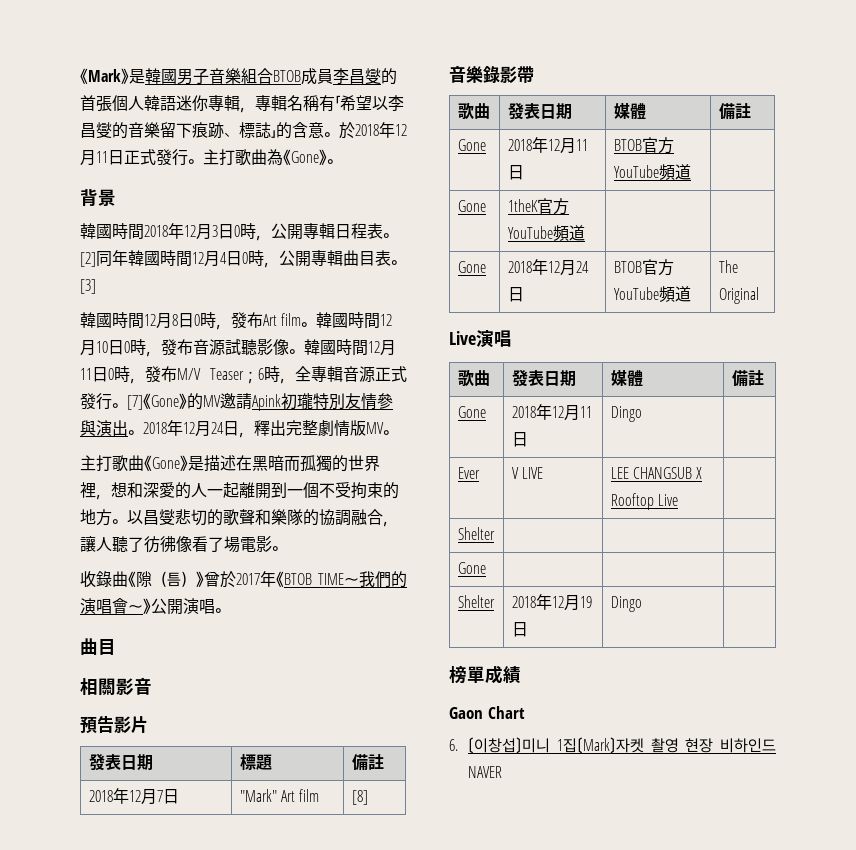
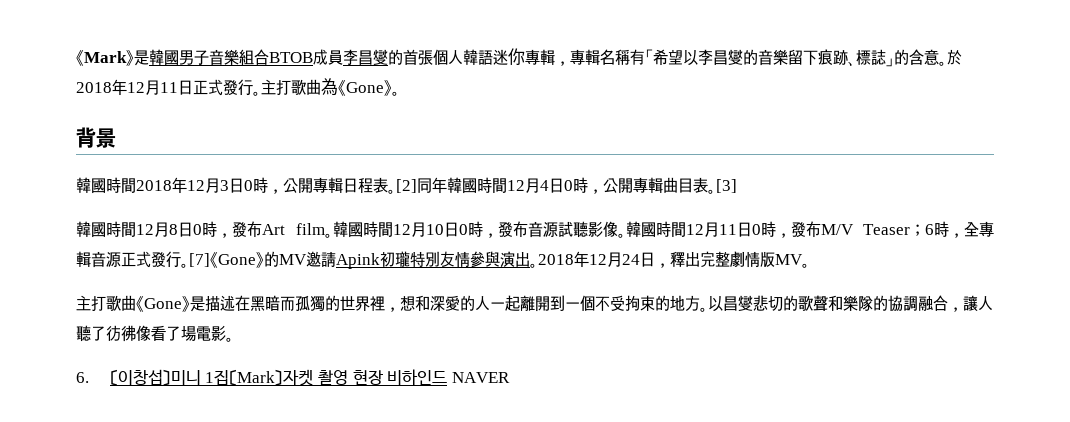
- 收錄曲《隙（틈）》曾於2017年《BTOB TIME～我們的演唱會～》公開演唱。
- 曲目
- 相關影音
- 預告影片
- 發表日期 | 標題 | 備註
- 2018年12月7日 | "Mark" Art film | [8]
- 音樂錄影帶
- 歌曲 | 發表日期 | 媒體 | 備註
- Gone | 2018年12月11日 | BTOB官方YouTube頻道 |
- Gone | 1theK官方YouTube頻道 | |
- Gone | 2018年12月24日 | BTOB官方YouTube頻道 | The Original
- Live演唱
- 歌曲 | 發表日期 | 媒體 | 備註
- Gone | 2018年12月11日 | Dingo |
- Ever | V LIVE | LEE CHANGSUB X Rooftop Live |
- Shelter | | |
- Gone | | |
- Shelter | 2018年12月19日 | Dingo |
- 榜單成績
- Gaon Chart

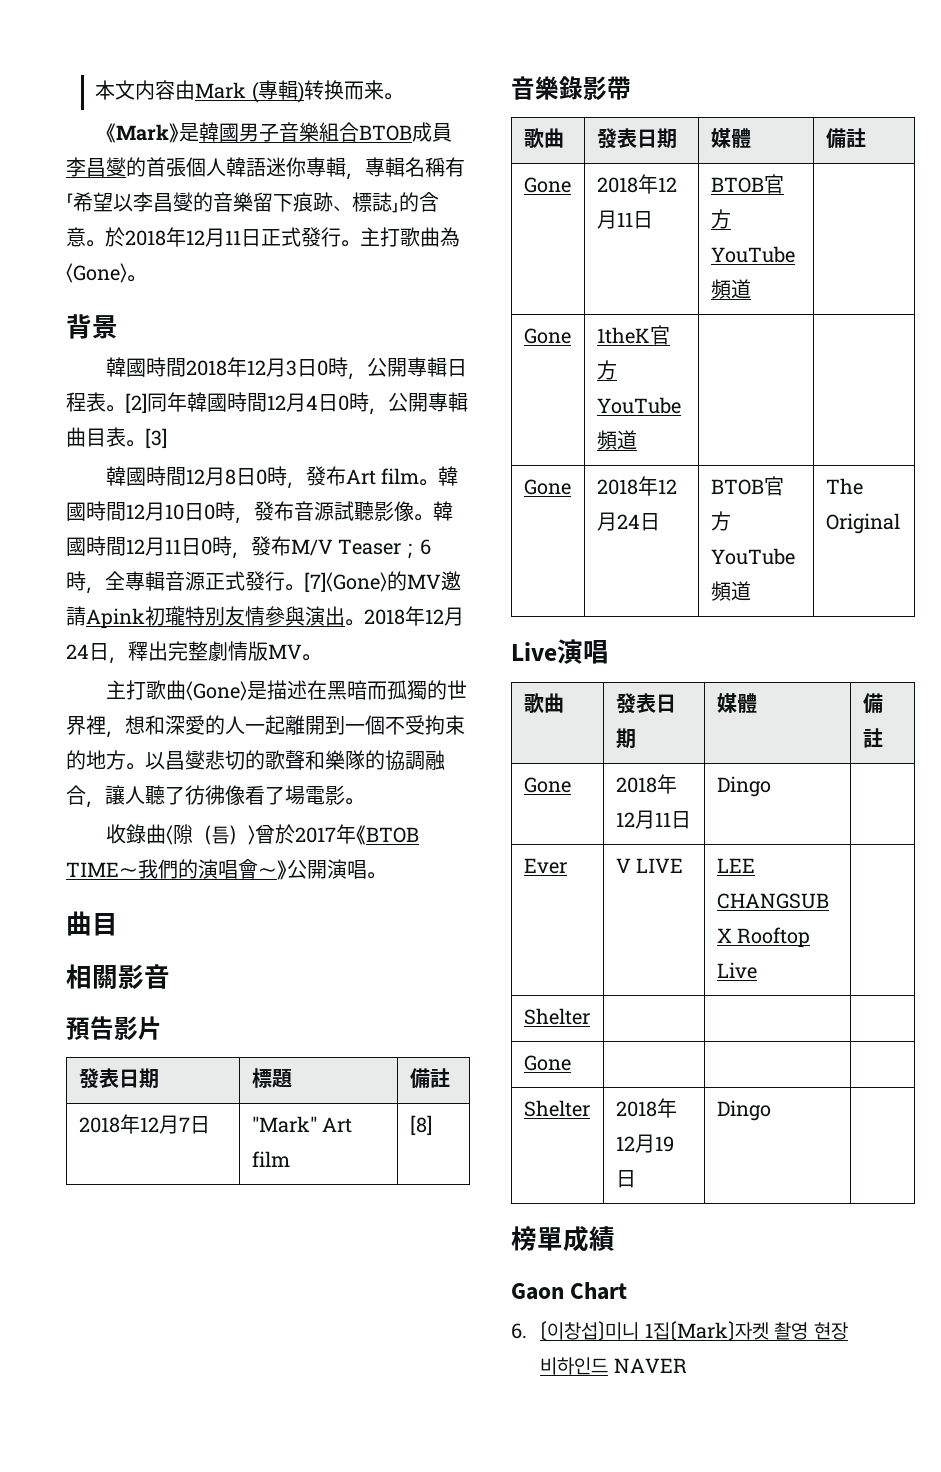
+ 本文内容由Mark (專輯)转换而来。
- 主打歌曲為《Gone》。
+ 主打歌曲為〈Gone〉。
- [7]《Gone》的MV邀請Apink初瓏特別友情參與演出。
+ [7]〈Gone〉的MV邀請Apink初瓏特別友情參與演出。
- 主打歌曲《Gone》是描述在黑暗而孤獨的世界裡，想和深愛的人一起離開到一個不受拘束的地方。
+ 主打歌曲〈Gone〉是描述在黑暗而孤獨的世界裡，想和深愛的人一起離開到一個不受拘束的地方。
+ 收錄曲〈隙（틈）〉曾於2017年《BTOB TIME～我們的演唱會～》公開演唱。
+ 曲目
+ 相關影音
+ 預告影片
+ 發表日期 | 標題 | 備註
+ 2018年12月7日 | "Mark" Art film | [8]
+ 音樂錄影帶
+ 歌曲 | 發表日期 | 媒體 | 備註
+ Gone | 2018年12月11日 | BTOB官方YouTube頻道 |
+ Gone | 1theK官方YouTube頻道 | |
+ Gone | 2018年12月24日 | BTOB官方YouTube頻道 | The Original
+ Live演唱
+ 歌曲 | 發表日期 | 媒體 | 備註
+ Gone | 2018年12月11日 | Dingo |
+ Ever | V LIVE | LEE CHANGSUB X Rooftop Live |
+ Shelter | | |
+ Gone | | |
+ Shelter | 2018年12月19日 | Dingo |
+ 榜單成績
+ Gaon Chart

